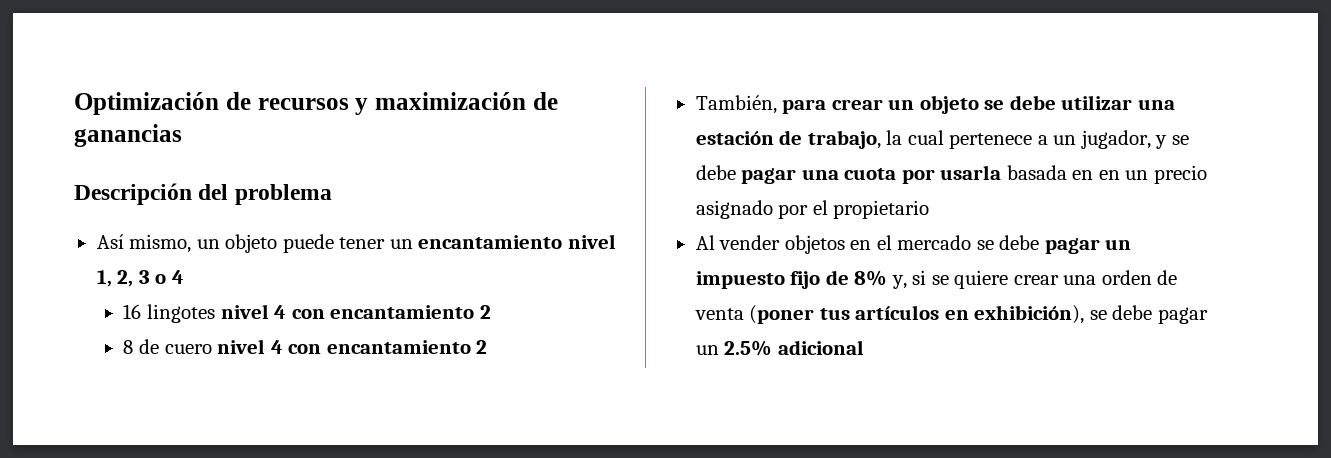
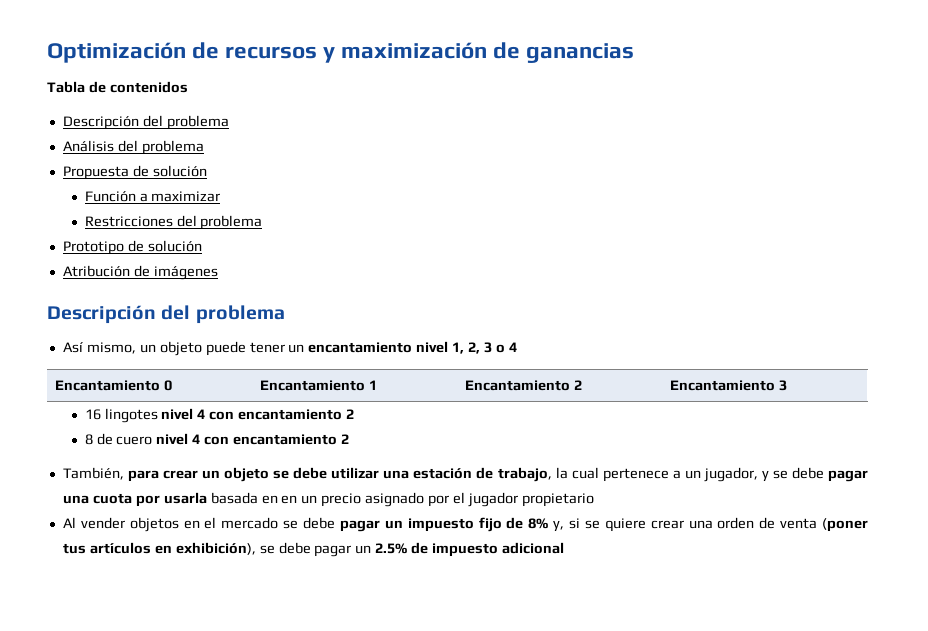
+ Tabla de contenidos
+ Descripción del problema
+ Análisis del problema
+ Propuesta de solución
+ Función a maximizar
+ Restricciones del problema
+ Prototipo de solución
+ Atribución de imágenes
+ Encantamiento 0 | Encantamiento 1 | Encantamiento 2 | Encantamiento 3
- También, para crear un objeto se debe utilizar una estación de trabajo, la cual pertenece a un jugador, y se debe pagar una cuota por usarla basada en en un precio asignado por el propietario
+ También, para crear un objeto se debe utilizar una estación de trabajo, la cual pertenece a un jugador, y se debe pagar una cuota por usarla basada en en un precio asignado por el jugador propietario
- Al vender objetos en el mercado se debe pagar un impuesto fijo de 8% y, si se quiere crear una orden de venta (poner tus artículos en exhibición), se debe pagar un 2.5% adicional
+ Al vender objetos en el mercado se debe pagar un impuesto fijo de 8% y, si se quiere crear una orden de venta (poner tus artículos en exhibición), se debe pagar un 2.5% de impuesto adicional

